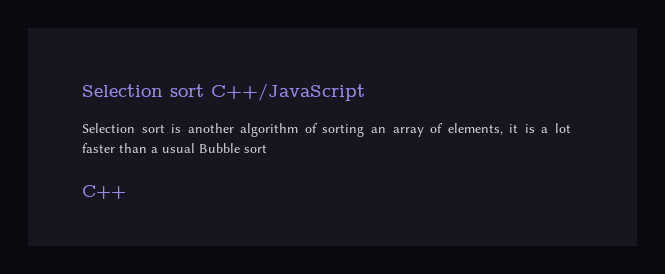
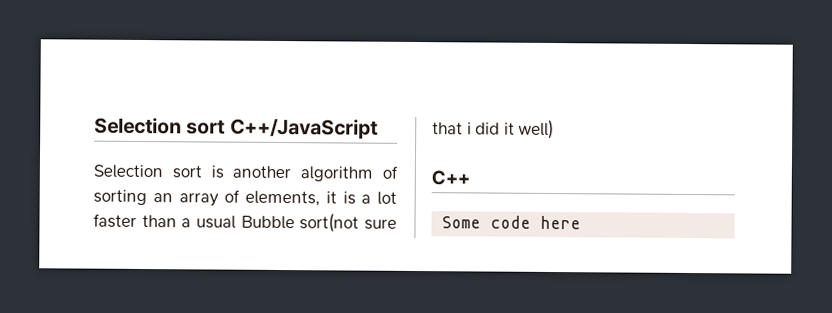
- Selection sort is another algorithm of sorting an array of elements, it is a lot faster than a usual Bubble sort
+ Selection sort is another algorithm of sorting an array of elements, it is a lot faster than a usual Bubble sort(not sure that i did it well)
  C++
+ Some code here

